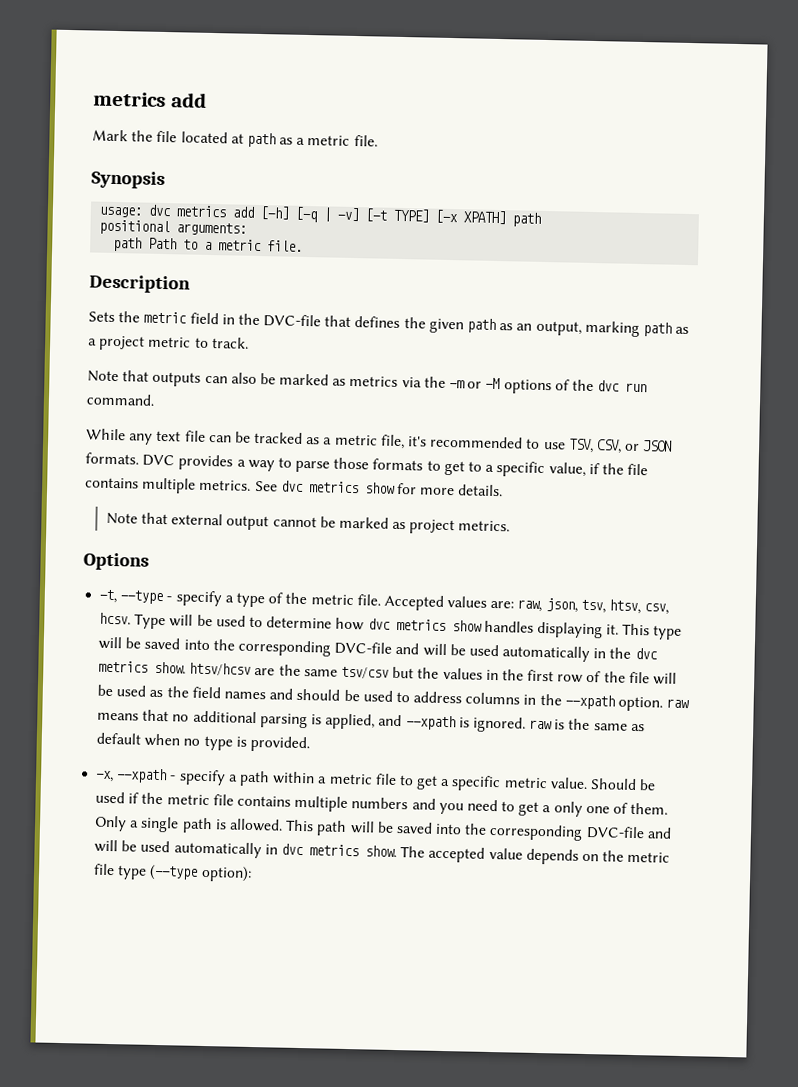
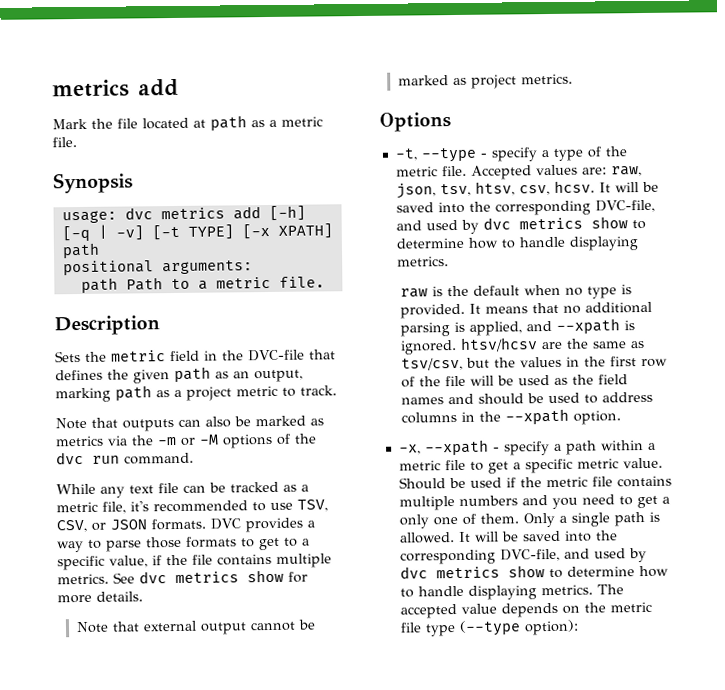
- Accepted values are: raw, json, tsv, htsv, csv, hcsv. Type will be used to determine how dvc metrics show handles displaying it. This type will be saved into the corresponding DVC-file and will be used automatically in the dvc metrics show. htsv/hcsv are the same tsv/csv but the values in the first row of the file will be used as the field names and should be used to address columns in the --xpath option. raw means that no additional parsing is applied, and --xpath is ignored. raw is the same as default when no type is provided.
+ Accepted values are: raw, json, tsv, htsv, csv, hcsv. It will be saved into the corresponding DVC-file, and used by dvc metrics show to determine how to handle displaying metrics.
+ raw is the default when no type is provided. It means that no additional parsing is applied, and --xpath is ignored. htsv/hcsv are the same as tsv/csv, but the values in the first row of the file will be used as the field names and should be used to address columns in the --xpath option.
- Only a single path is allowed. This path will be saved into the corresponding DVC-file and will be used automatically in dvc metrics show.
+ Only a single path is allowed. It will be saved into the corresponding DVC-file, and used by dvc metrics show to determine how to handle displaying metrics.

